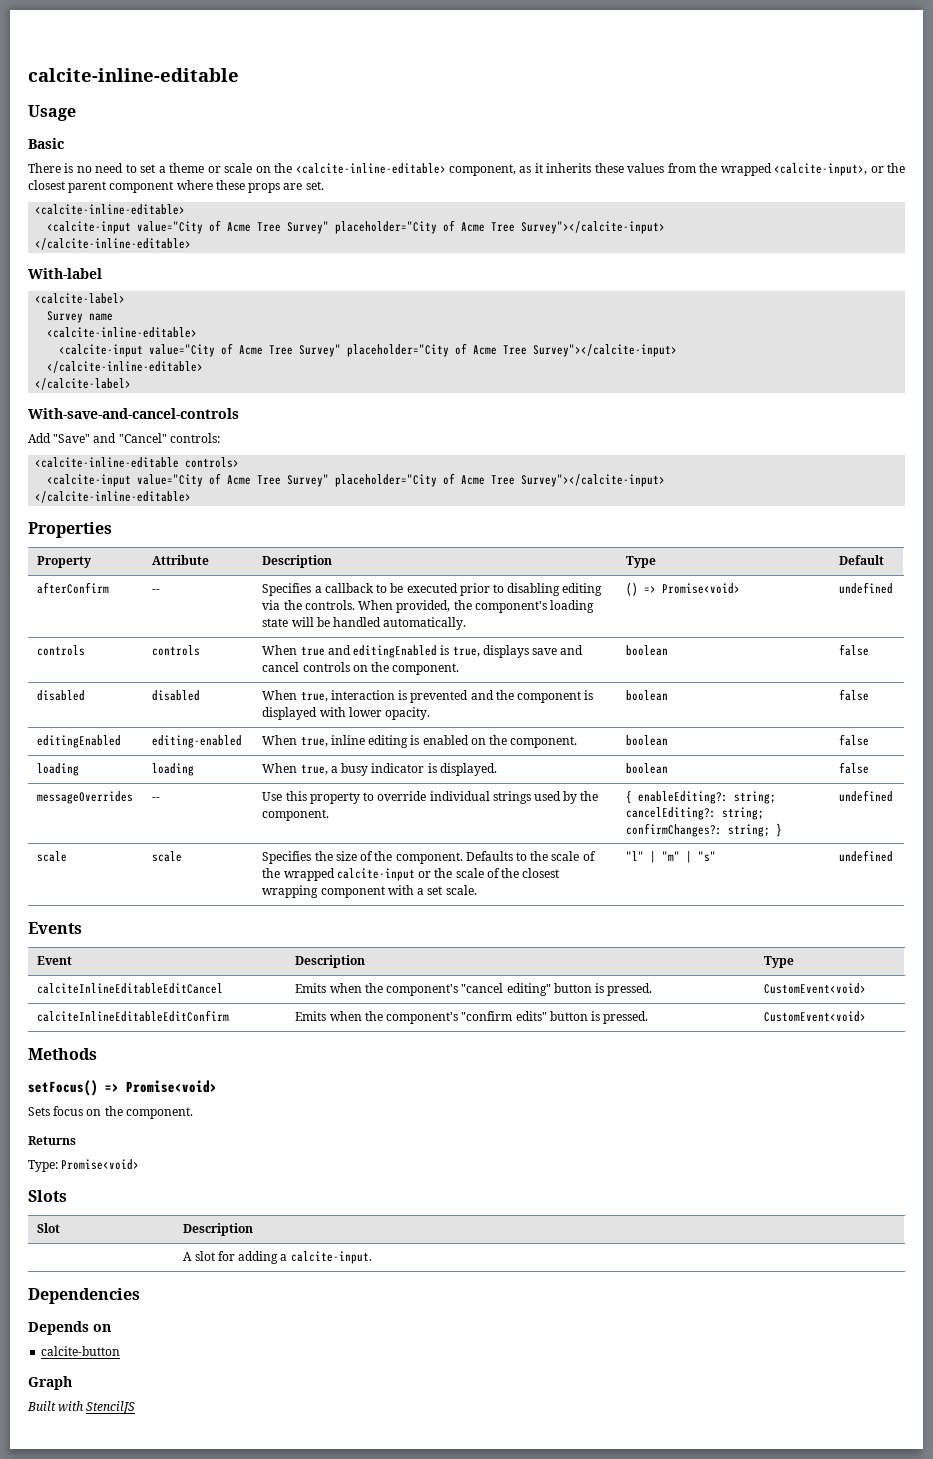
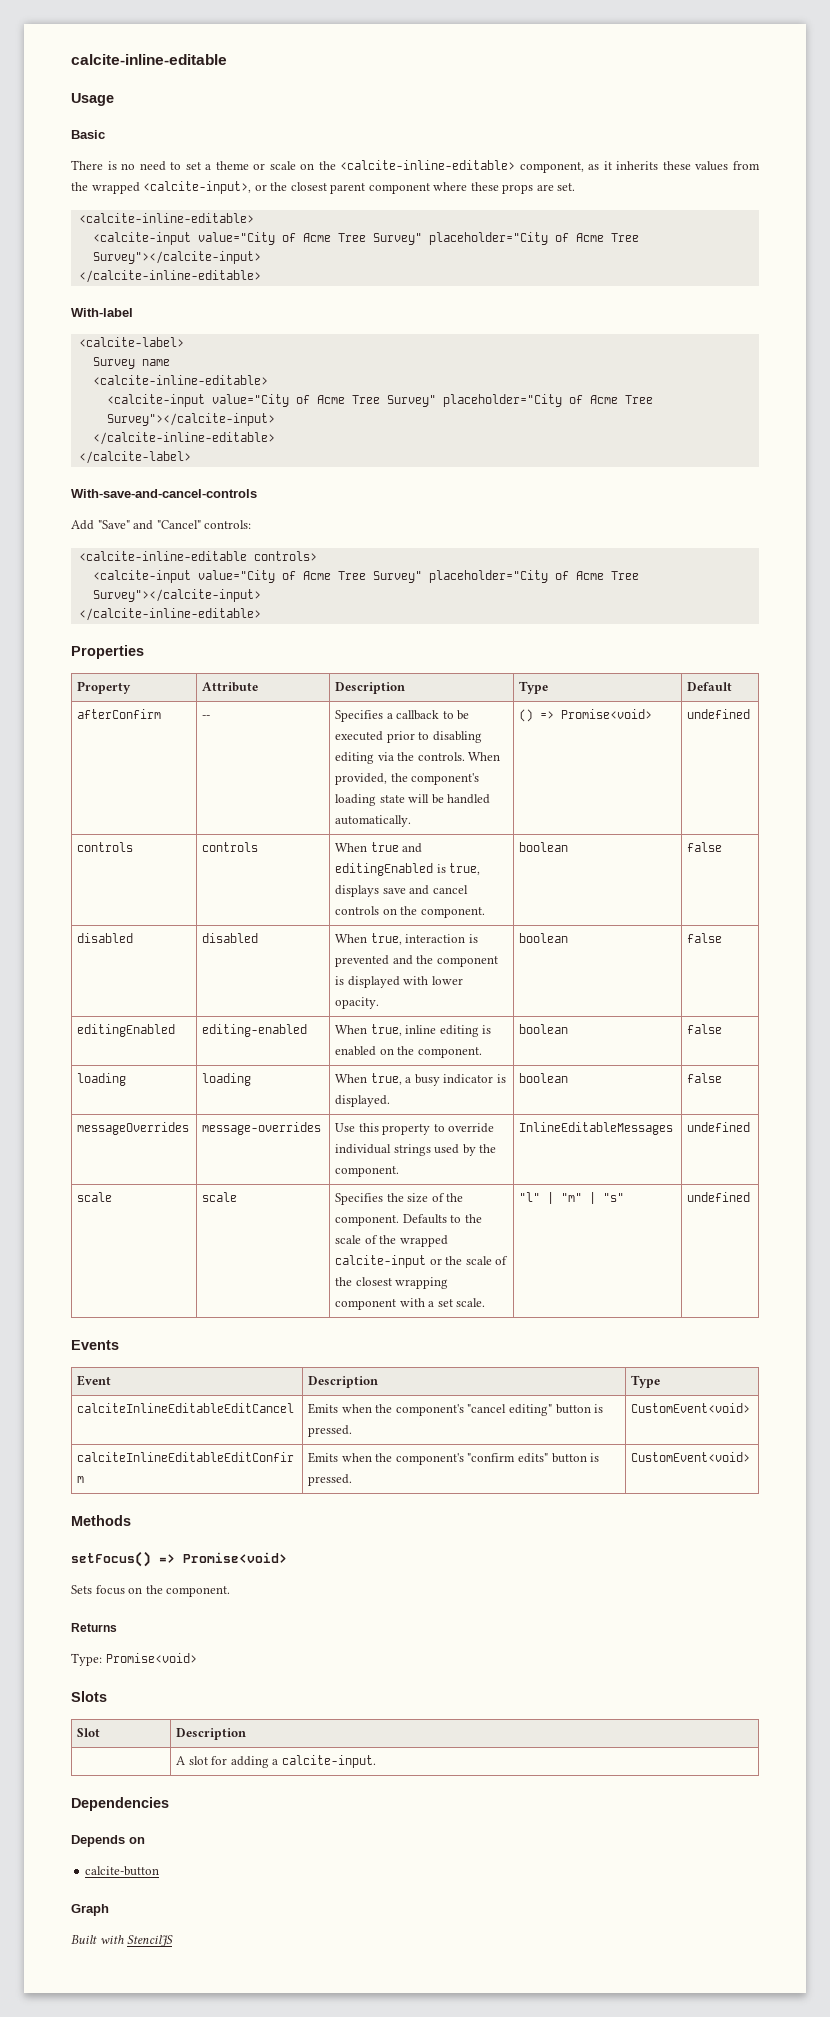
- messageOverrides | -- | Use this property to override individual strings used by the component. | { enableEditing?: string; cancelEditing?: string; confirmChanges?: string; } | undefined
+ messageOverrides | message-overrides | Use this property to override individual strings used by the component. | InlineEditableMessages | undefined

